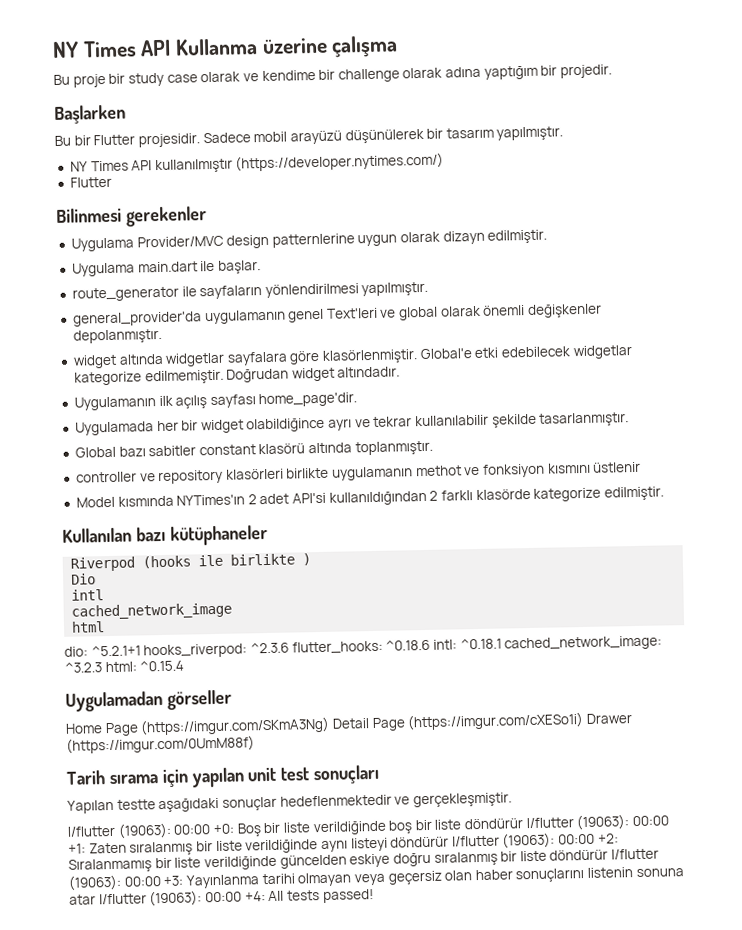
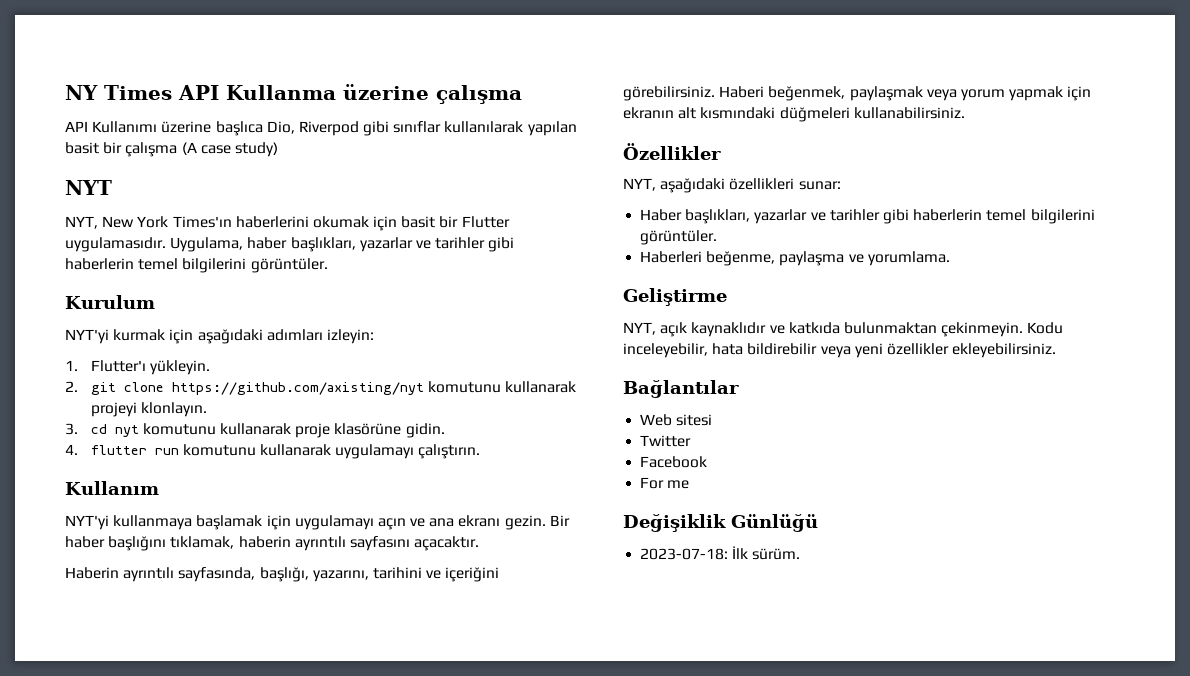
- Bu proje bir study case olarak ve kendime bir challenge olarak adına yaptığım bir projedir.
- Başlarken
- Bu bir Flutter projesidir. Sadece mobil arayüzü düşünülerek bir tasarım yapılmıştır.
- NY Times API kullanılmıştır (https://developer.nytimes.com/)
- Flutter
- Bilinmesi gerekenler
- Uygulama Provider/MVC design patternlerine uygun olarak dizayn edilmiştir.
- Uygulama main.dart ile başlar.
- route_generator ile sayfaların yönlendirilmesi yapılmıştır.
- general_provider'da uygulamanın genel Text'leri ve global olarak önemli değişkenler depolanmıştır.
- widget altında widgetlar sayfalara göre klasörlenmiştir. Global'e etki edebilecek widgetlar kategorize edilmemiştir. Doğrudan widget altındadır.
- Uygulamanın ilk açılış sayfası home_page'dir.
- Uygulamada her bir widget olabildiğince ayrı ve tekrar kullanılabilir şekilde tasarlanmıştır.
- Global bazı sabitler constant klasörü altında toplanmıştır.
- controller ve repository klasörleri birlikte uygulamanın methot ve fonksiyon kısmını üstlenir
- Model kısmında NYTimes'ın 2 adet API'si kullanıldığından 2 farklı klasörde kategorize edilmiştir.
- Kullanılan bazı kütüphaneler
- Riverpod (hooks ile birlikte )
- Dio
- intl
- cached_network_image
- html
- dio: ^5.2.1+1 hooks_riverpod: ^2.3.6 flutter_hooks: ^0.18.6 intl: ^0.18.1 cached_network_image: ^3.2.3 html: ^0.15.4
- Uygulamadan görseller
- Home Page (https://imgur.com/SKmA3Ng) Detail Page (https://imgur.com/cXESo1i) Drawer (https://imgur.com/0UmM88f)
- Tarih sırama için yapılan unit test sonuçları
- Yapılan testte aşağıdaki sonuçlar hedeflenmektedir ve gerçekleşmiştir.
- I/flutter (19063): 00:00 +0: Boş bir liste verildiğinde boş bir liste döndürür I/flutter (19063): 00:00 +1: Zaten sıralanmış bir liste verildiğinde aynı listeyi döndürür I/flutter (19063): 00:00 +2: Sıralanmamış bir liste verildiğinde güncelden eskiye doğru sıralanmış bir liste döndürür I/flutter (19063): 00:00 +3: Yayınlanma tarihi olmayan veya geçersiz olan haber sonuçlarını listenin sonuna atar I/flutter (19063): 00:00 +4: All tests passed!
+ API Kullanımı üzerine başlıca Dio, Riverpod gibi sınıflar kullanılarak yapılan basit bir çalışma (A case study)
+ NYT
+ NYT, New York Times'ın haberlerini okumak için basit bir Flutter uygulamasıdır. Uygulama, haber başlıkları, yazarlar ve tarihler gibi haberlerin temel bilgilerini görüntüler.
+ Kurulum
+ NYT'yi kurmak için aşağıdaki adımları izleyin:
+ 1. Flutter'ı yükleyin.
+ 2. git clone https://github.com/axisting/nyt komutunu kullanarak projeyi klonlayın.
+ 3. cd nyt komutunu kullanarak proje klasörüne gidin.
+ 4. flutter run komutunu kullanarak uygulamayı çalıştırın.
+ Kullanım
+ NYT'yi kullanmaya başlamak için uygulamayı açın ve ana ekranı gezin. Bir haber başlığını tıklamak, haberin ayrıntılı sayfasını açacaktır.
+ Haberin ayrıntılı sayfasında, başlığı, yazarını, tarihini ve içeriğini görebilirsiniz. Haberi beğenmek, paylaşmak veya yorum yapmak için ekranın alt kısmındaki düğmeleri kullanabilirsiniz.
+ Özellikler
+ NYT, aşağıdaki özellikleri sunar:
+ Haber başlıkları, yazarlar ve tarihler gibi haberlerin temel bilgilerini görüntüler.
+ Haberleri beğenme, paylaşma ve yorumlama.
+ Geliştirme
+ NYT, açık kaynaklıdır ve katkıda bulunmaktan çekinmeyin. Kodu inceleyebilir, hata bildirebilir veya yeni özellikler ekleyebilirsiniz.
+ Bağlantılar
+ Web sitesi
+ Twitter
+ Facebook
+ For me
+ Değişiklik Günlüğü
+ 2023-07-18: İlk sürüm.

